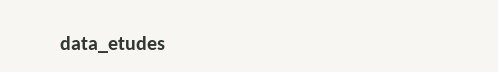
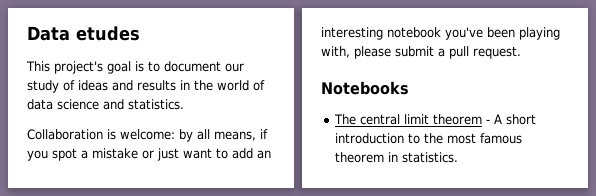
- data_etudes
+ Data etudes
+ This project's goal is to document our study of ideas and results in the world of data science and statistics.
+ Collaboration is welcome: by all means, if you spot a mistake or just want to add an interesting notebook you've been playing with, please submit a pull request.
+ Notebooks
+ The central limit theorem - A short introduction to the most famous theorem in statistics.

